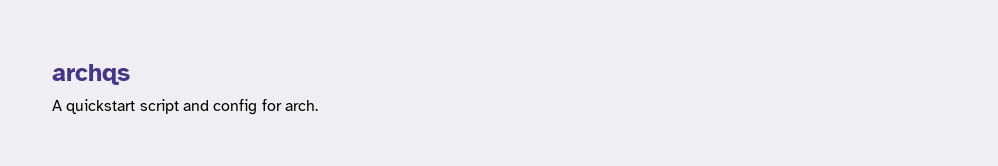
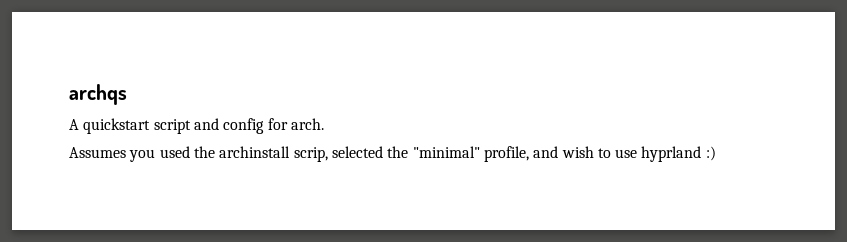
+ Assumes you used the archinstall scrip, selected the "minimal" profile, and wish to use hyprland :)

